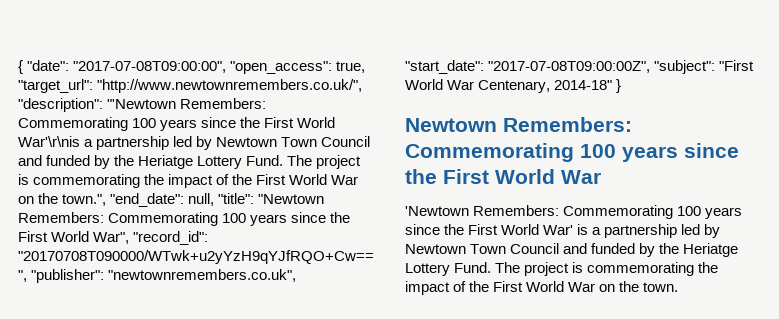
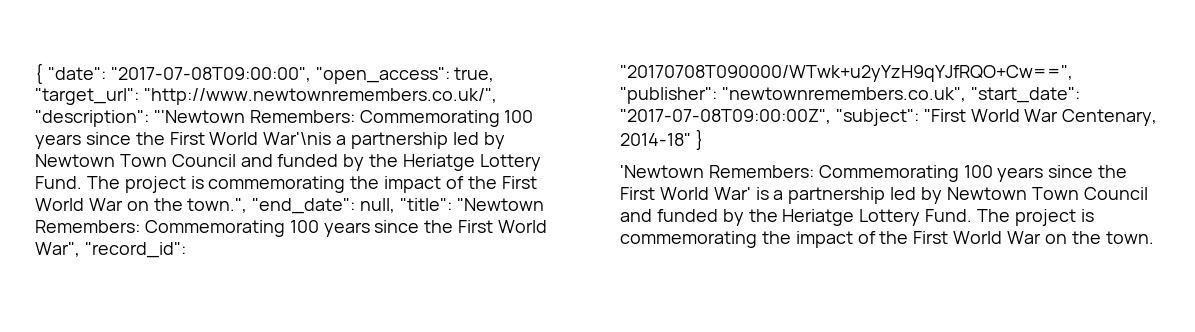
- { "date": "2017-07-08T09:00:00", "open_access": true, "target_url": "http://www.newtownremembers.co.uk/", "description": "'Newtown Remembers: Commemorating 100 years since the First World War'\r\nis a partnership led by Newtown Town Council and funded by the Heriatge Lottery Fund.
+ { "date": "2017-07-08T09:00:00", "open_access": true, "target_url": "http://www.newtownremembers.co.uk/", "description": "'Newtown Remembers: Commemorating 100 years since the First World War'\nis a partnership led by Newtown Town Council and funded by the Heriatge Lottery Fund.
- Newtown Remembers: Commemorating 100 years since the First World War

